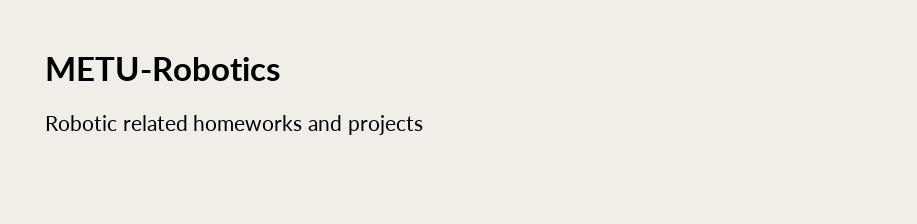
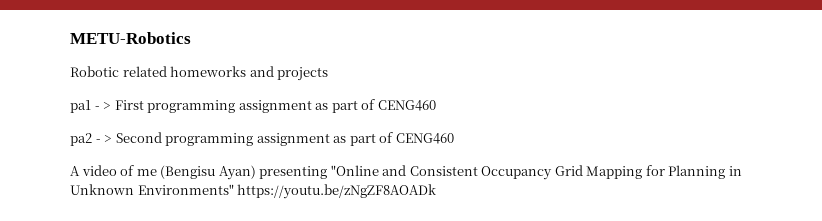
+ pa1 - > First programming assignment as part of CENG460
+ pa2 - > Second programming assignment as part of CENG460
+ A video of me (Bengisu Ayan) presenting "Online and Consistent Occupancy Grid Mapping for Planning in Unknown Environments" https://youtu.be/zNgZF8AOADk

